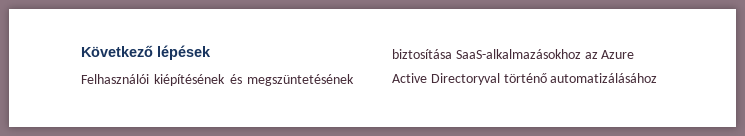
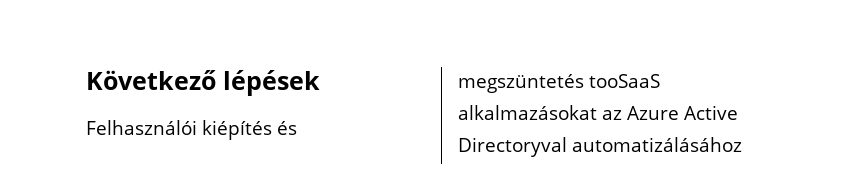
- Felhasználói kiépítésének és megszüntetésének biztosítása SaaS-alkalmazásokhoz az Azure Active Directoryval történő automatizálásához
+ Felhasználói kiépítés és megszüntetés tooSaaS alkalmazásokat az Azure Active Directoryval automatizálásához

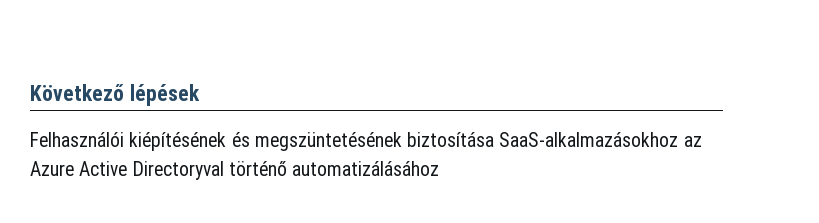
- Felhasználói kiépítés és megszüntetés tooSaaS alkalmazásokat az Azure Active Directoryval automatizálásához
+ Felhasználói kiépítésének és megszüntetésének biztosítása SaaS-alkalmazásokhoz az Azure Active Directoryval történő automatizálásához

